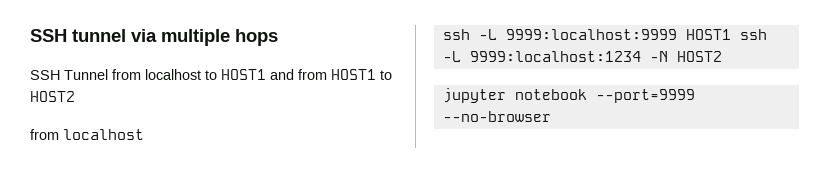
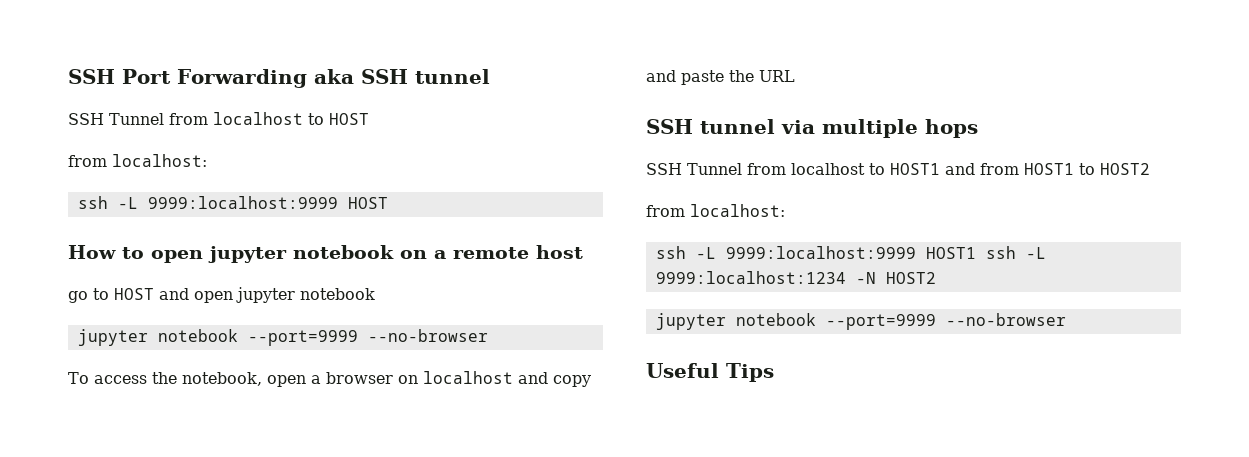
+ SSH Port Forwarding aka SSH tunnel
+ SSH Tunnel from localhost to HOST
+ from localhost:
+ ssh -L 9999:localhost:9999 HOST
+ How to open jupyter notebook on a remote host
+ go to HOST and open jupyter notebook
+ jupyter notebook --port=9999 --no-browser
+ To access the notebook, open a browser on localhost and copy and paste the URL
  SSH Tunnel from localhost to HOST1 and from HOST1 to HOST2
- from localhost
+ from localhost:
+ Useful Tips

